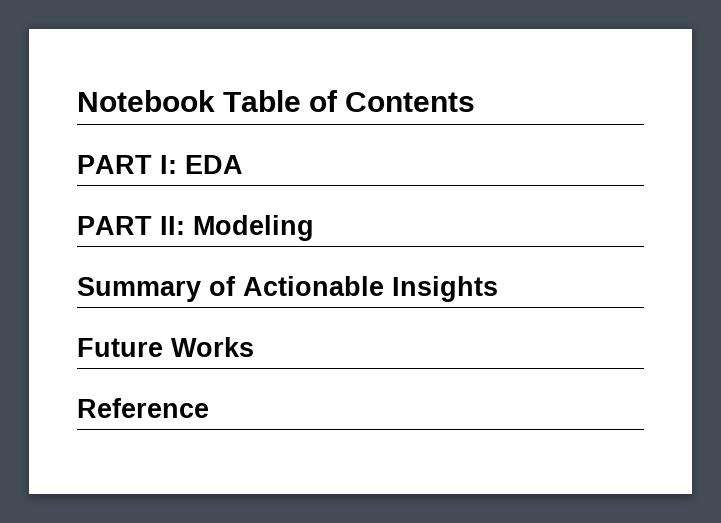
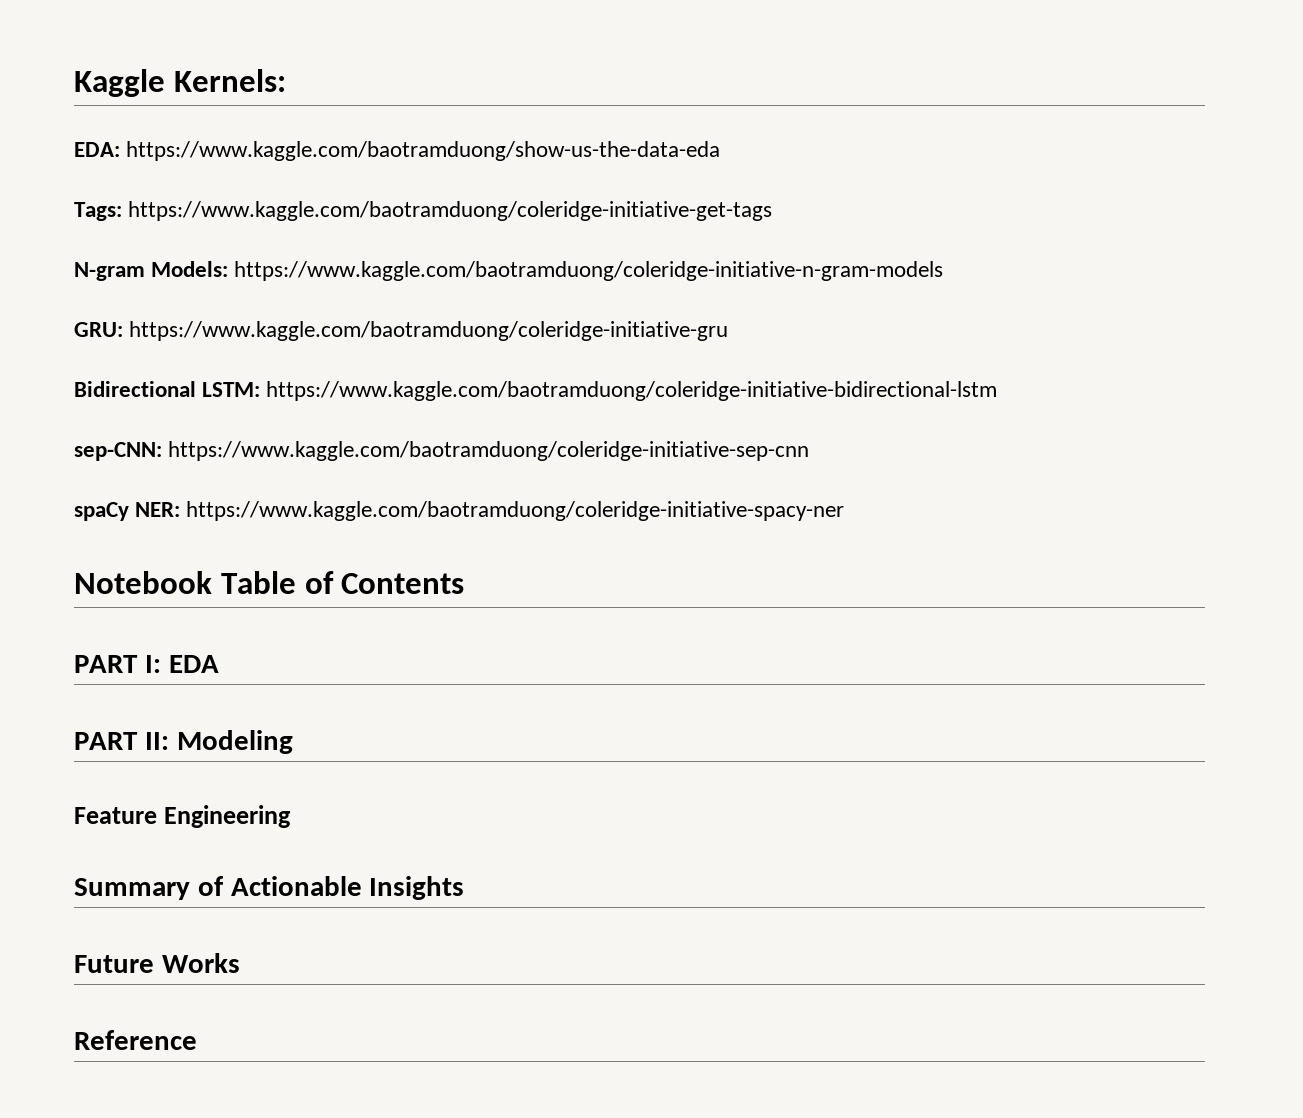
+ Kaggle Kernels:
+ EDA: https://www.kaggle.com/baotramduong/show-us-the-data-eda
+ Tags: https://www.kaggle.com/baotramduong/coleridge-initiative-get-tags
+ N-gram Models: https://www.kaggle.com/baotramduong/coleridge-initiative-n-gram-models
+ GRU: https://www.kaggle.com/baotramduong/coleridge-initiative-gru
+ Bidirectional LSTM: https://www.kaggle.com/baotramduong/coleridge-initiative-bidirectional-lstm
+ sep-CNN: https://www.kaggle.com/baotramduong/coleridge-initiative-sep-cnn
+ spaCy NER: https://www.kaggle.com/baotramduong/coleridge-initiative-spacy-ner
+ Feature Engineering

